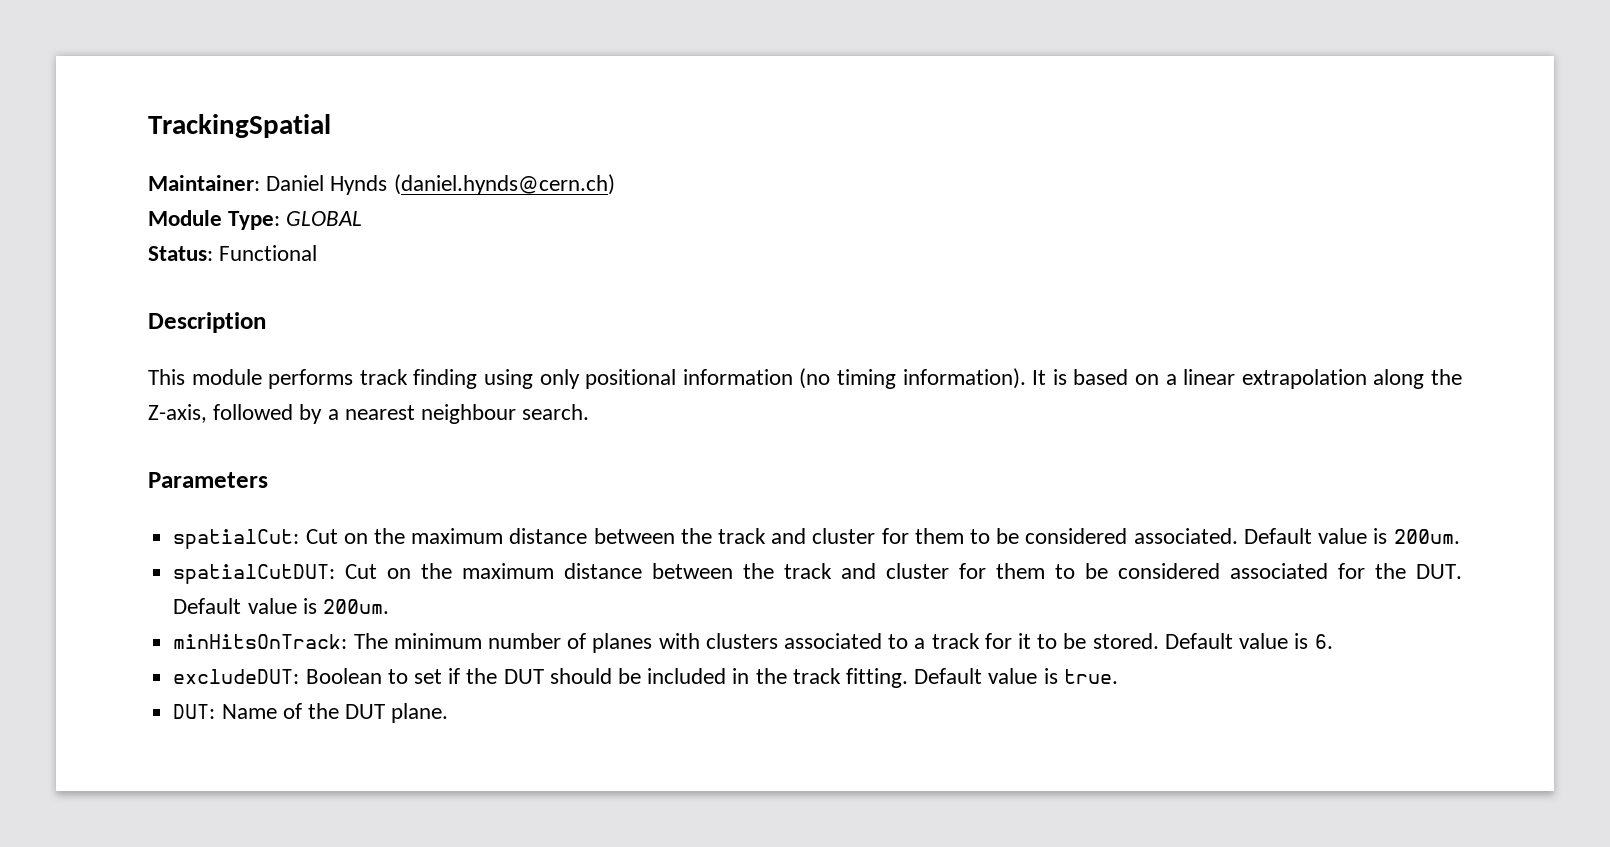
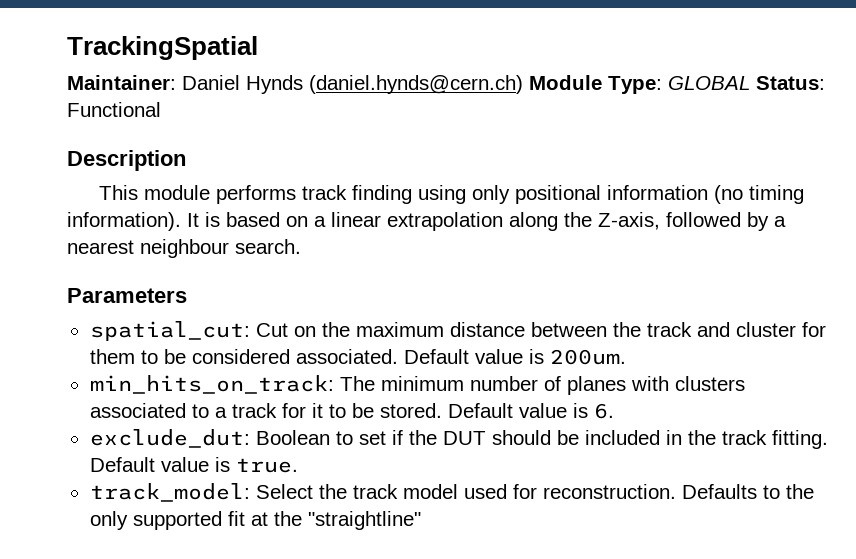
- Maintainer: Daniel Hynds (daniel.hynds@cern.ch)
- Module Type: GLOBAL
- Status: Functional
+ Maintainer: Daniel Hynds (daniel.hynds@cern.ch) Module Type: GLOBAL Status: Functional
- spatialCut: Cut on the maximum distance between the track and cluster for them to be considered associated.
+ spatial_cut: Cut on the maximum distance between the track and cluster for them to be considered associated.
- spatialCutDUT: Cut on the maximum distance between the track and cluster for them to be considered associated for the DUT. Default value is 200um.
- minHitsOnTrack: The minimum number of planes with clusters associated to a track for it to be stored.
+ min_hits_on_track: The minimum number of planes with clusters associated to a track for it to be stored.
- excludeDUT: Boolean to set if the DUT should be included in the track fitting.
+ exclude_dut: Boolean to set if the DUT should be included in the track fitting.
- DUT: Name of the DUT plane.
+ track_model: Select the track model used for reconstruction. Defaults to the only supported fit at the "straightline"

